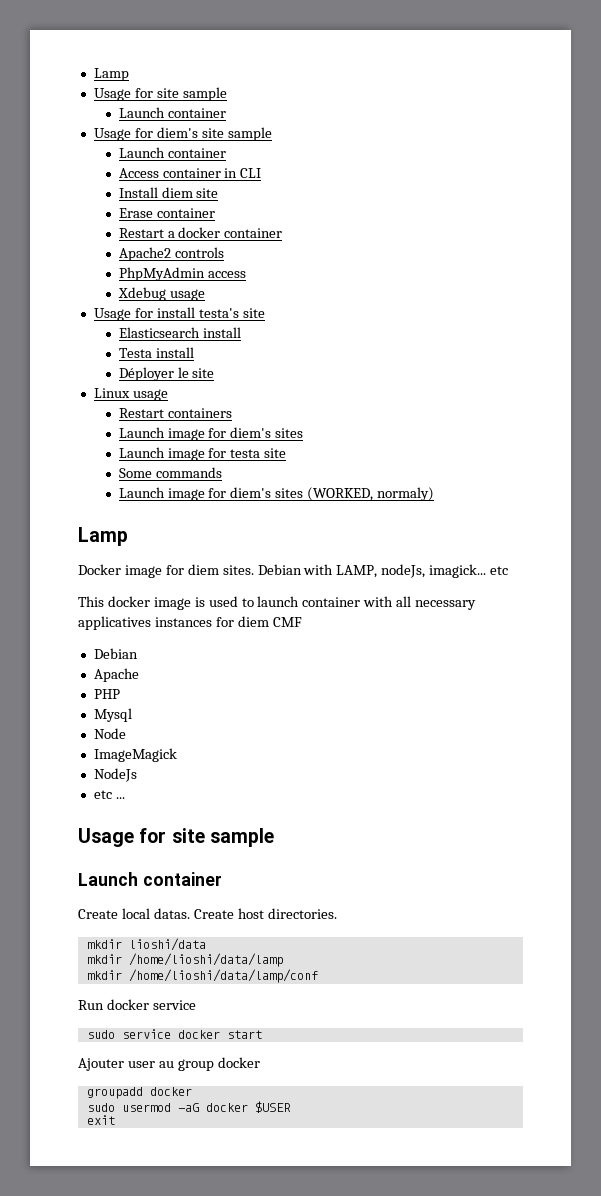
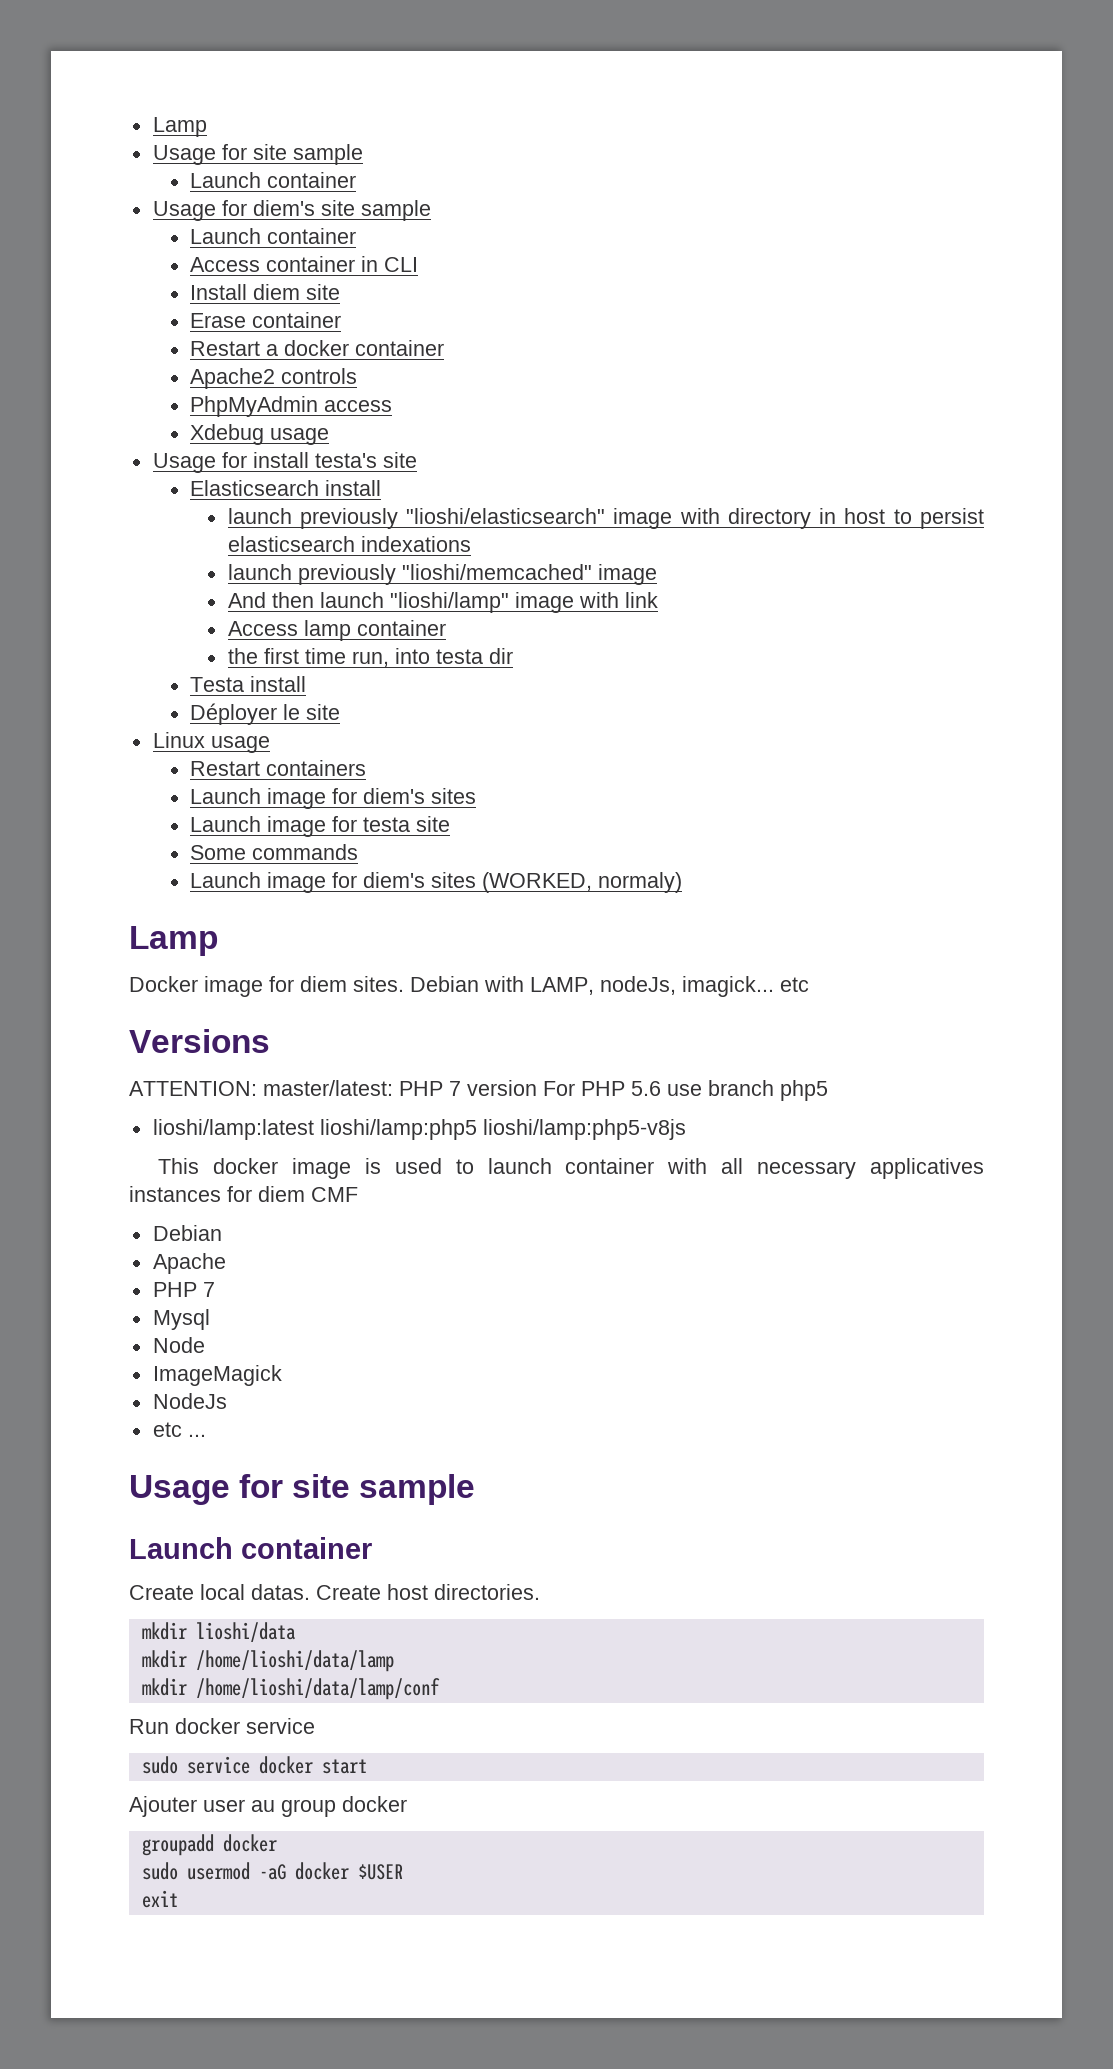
+ launch previously "lioshi/elasticsearch" image with directory in host to persist elasticsearch indexations
+ launch previously "lioshi/memcached" image
+ And then launch "lioshi/lamp" image with link
+ Access lamp container
+ the first time run, into testa dir
+ Versions
+ ATTENTION: master/latest: PHP 7 version For PHP 5.6 use branch php5
+ lioshi/lamp:latest lioshi/lamp:php5 lioshi/lamp:php5-v8js
  Apache
- PHP
+ PHP 7

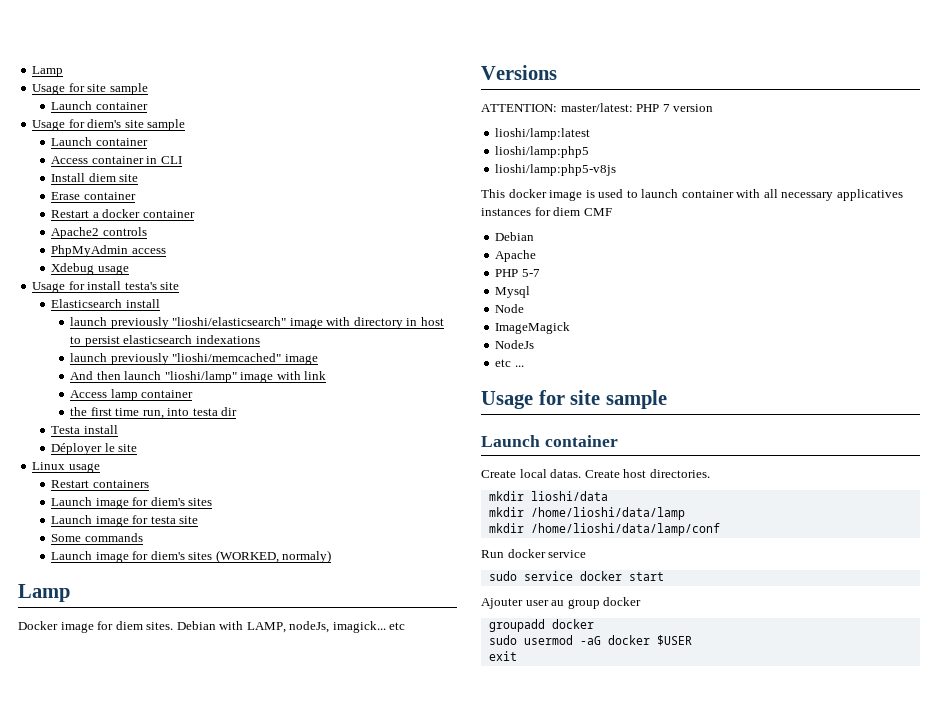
- ATTENTION: master/latest: PHP 7 version For PHP 5.6 use branch php5
+ ATTENTION: master/latest: PHP 7 version
- lioshi/lamp:latest lioshi/lamp:php5 lioshi/lamp:php5-v8js
+ lioshi/lamp:latest
+ lioshi/lamp:php5
+ lioshi/lamp:php5-v8js
  Apache
- PHP 7
+ PHP 5-7

